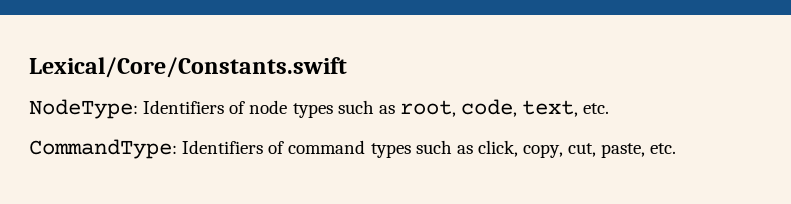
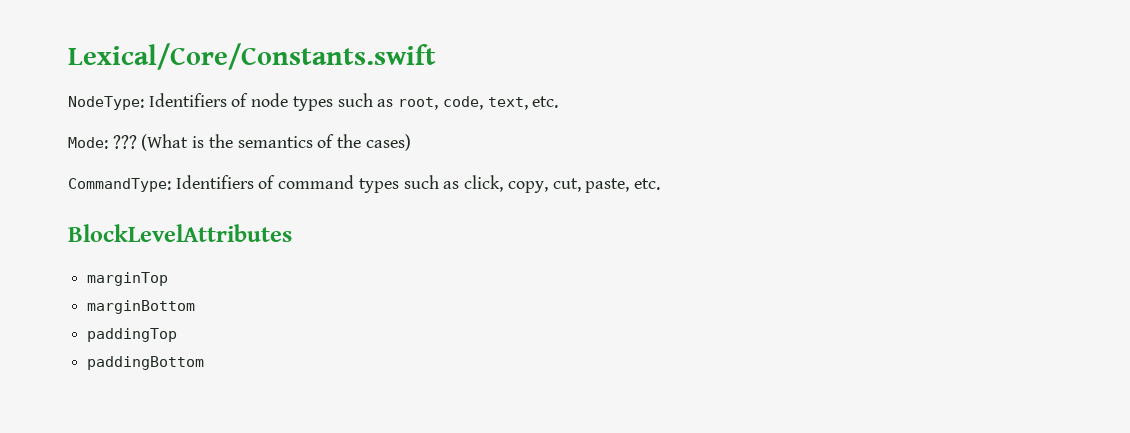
+ Mode: ??? (What is the semantics of the cases)
+ BlockLevelAttributes
+ marginTop
+ marginBottom
+ paddingTop
+ paddingBottom

